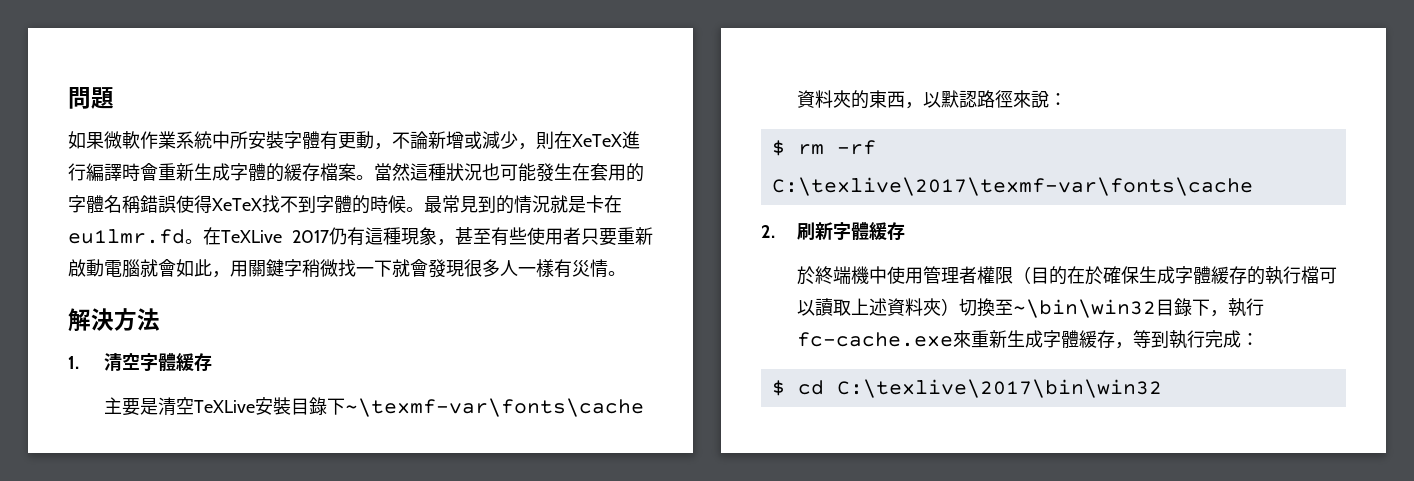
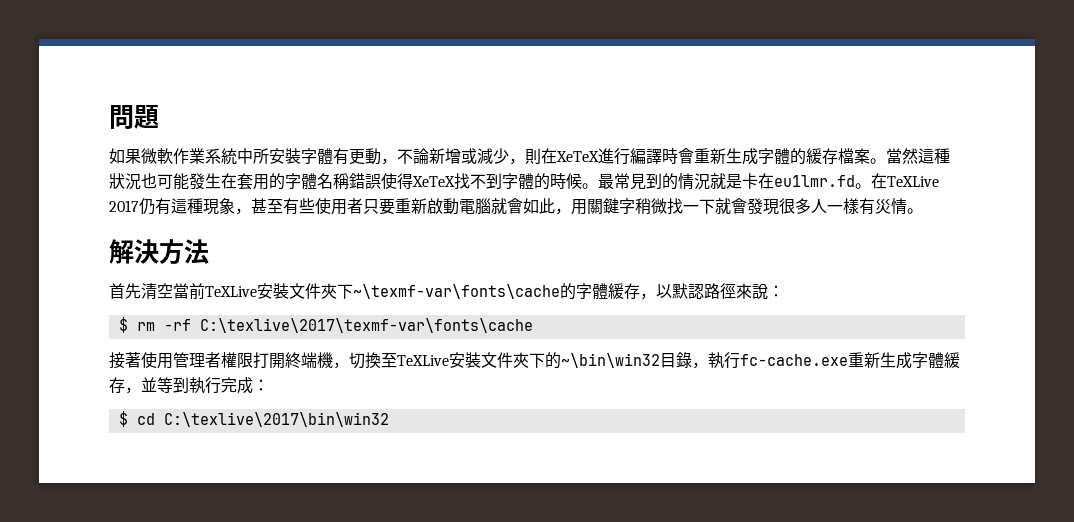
- 1.清空字體緩存
- 主要是清空TeXLive安裝目錄下~\texmf-var\fonts\cache資料夾的東西，以默認路徑來說：
+ 首先清空當前TeXLive安裝文件夾下~\texmf-var\fonts\cache的字體緩存，以默認路徑來說：
- 2.刷新字體緩存
- 於終端機中使用管理者權限（目的在於確保生成字體緩存的執行檔可以讀取上述資料夾）切換至~\bin\win32目錄下，執行fc-cache.exe來重新生成字體緩存，等到執行完成：
+ 接著使用管理者權限打開終端機，切換至TeXLive安裝文件夾下的~\bin\win32目錄，執行fc-cache.exe重新生成字體緩存，並等到執行完成：

